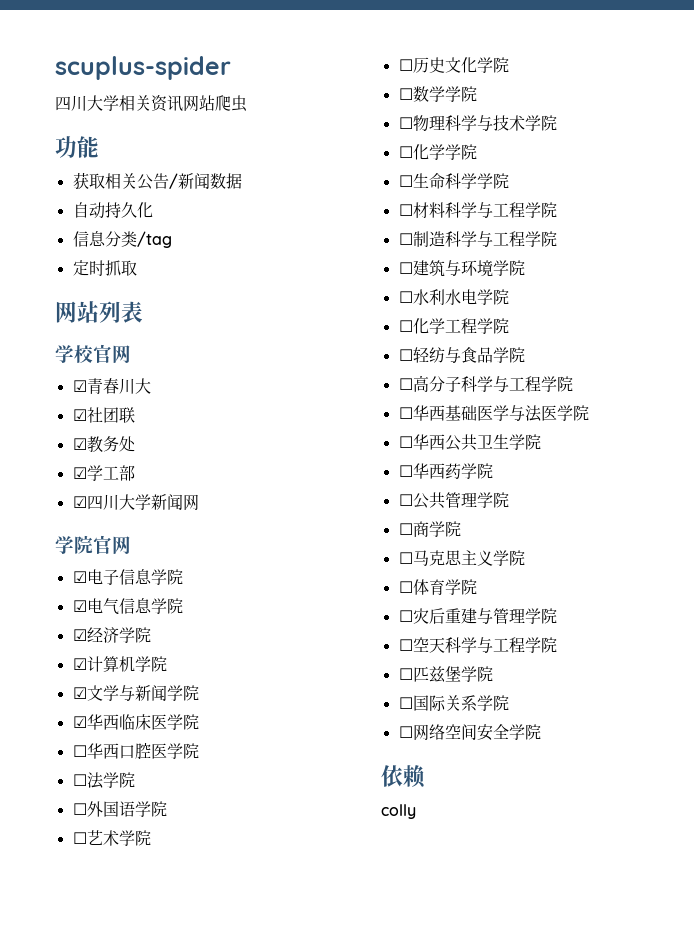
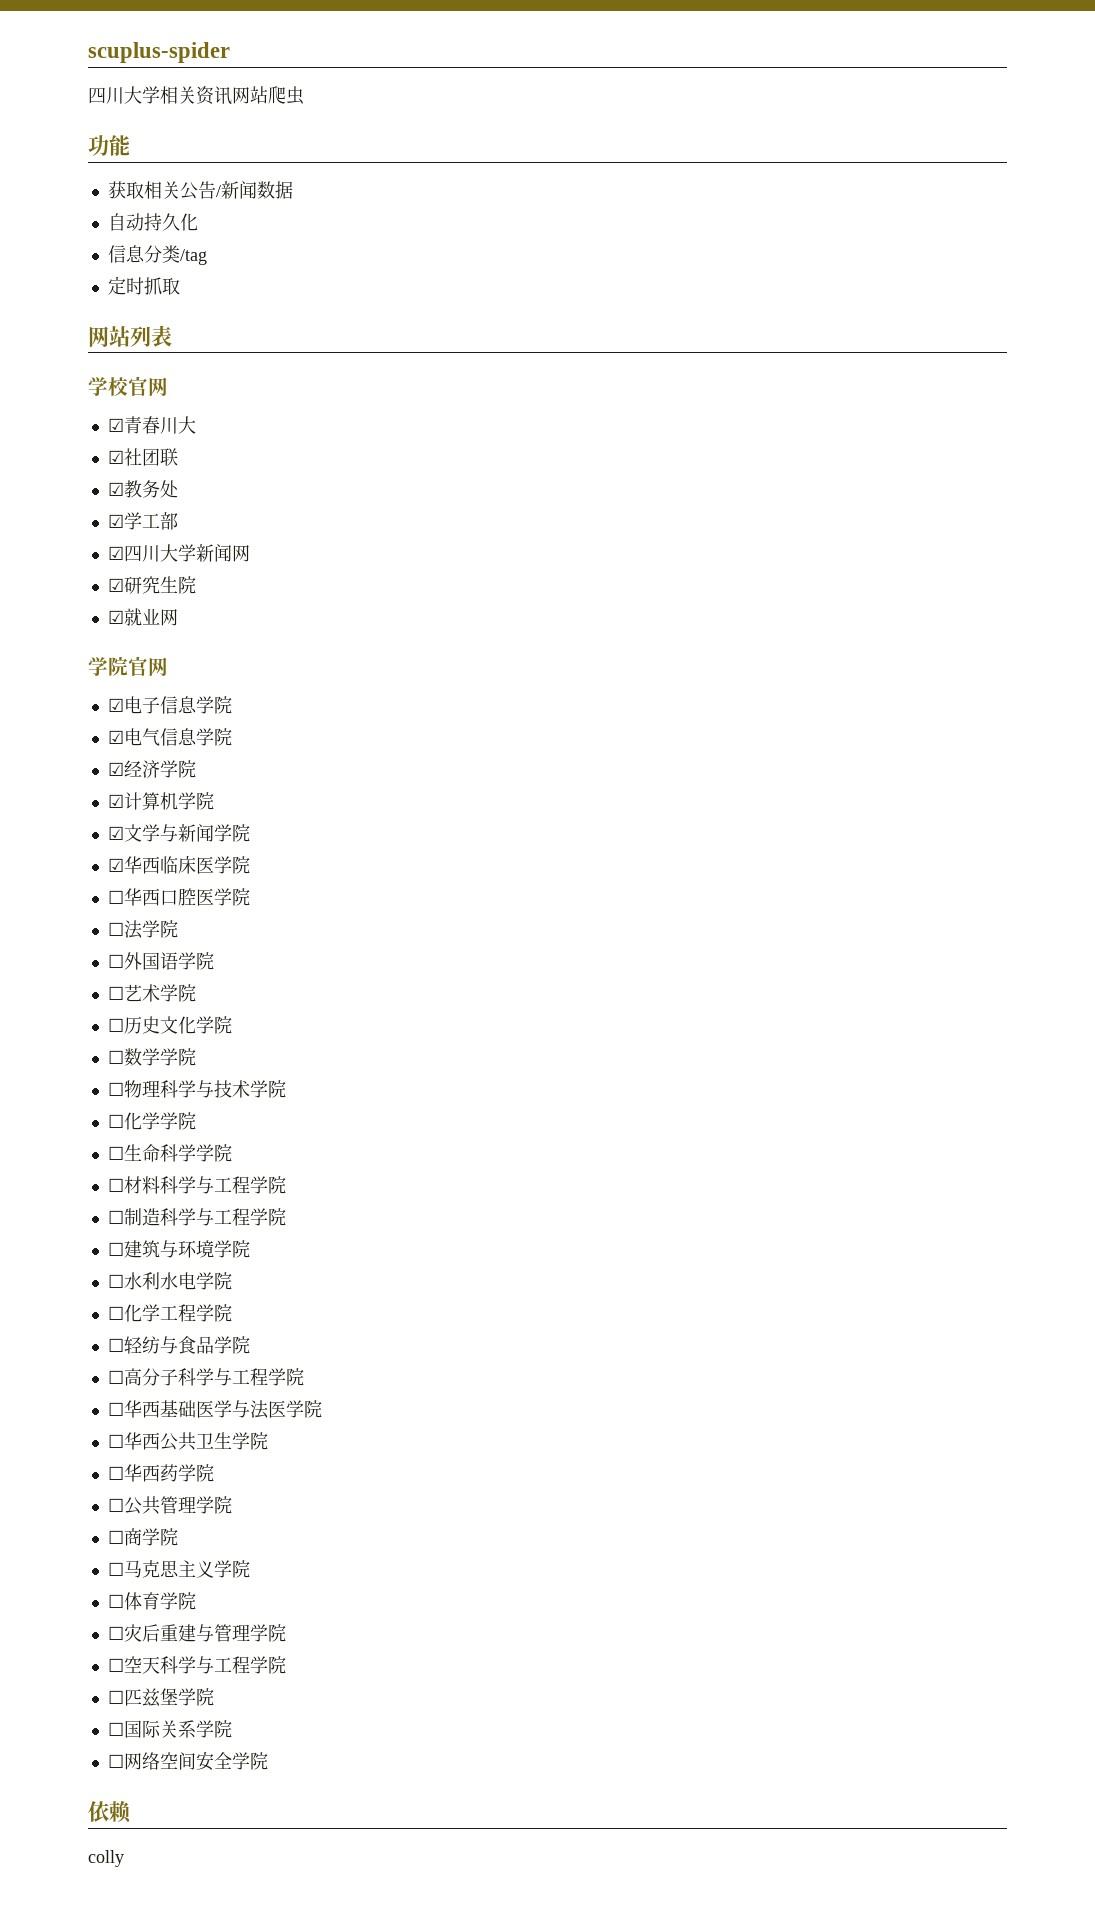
+ ☑研究生院
+ ☑就业网

